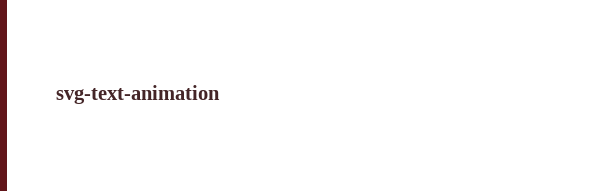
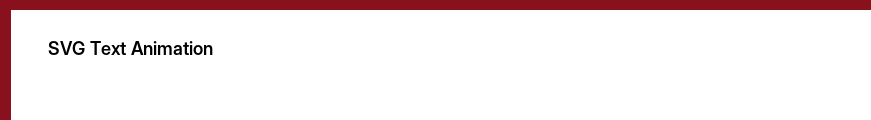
- svg-text-animation
+ SVG Text Animation

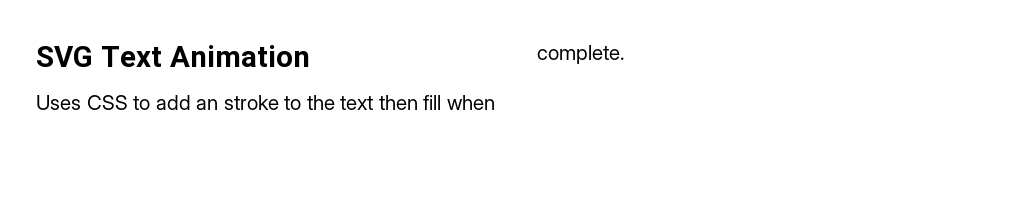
+ Uses CSS to add an stroke to the text then fill when complete.

